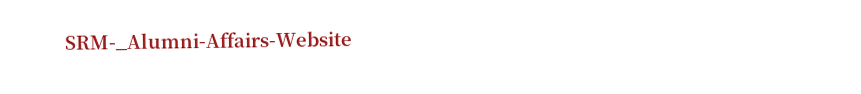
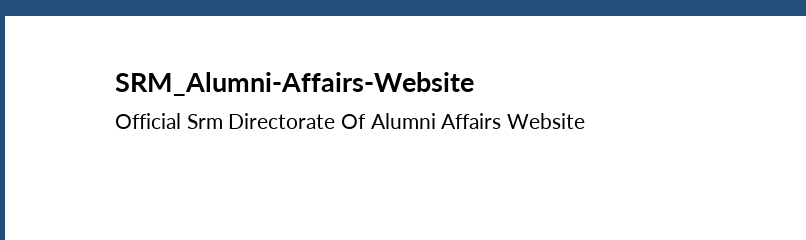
- SRM-_Alumni-Affairs-Website
+ SRM_Alumni-Affairs-Website
+ Official Srm Directorate Of Alumni Affairs Website

